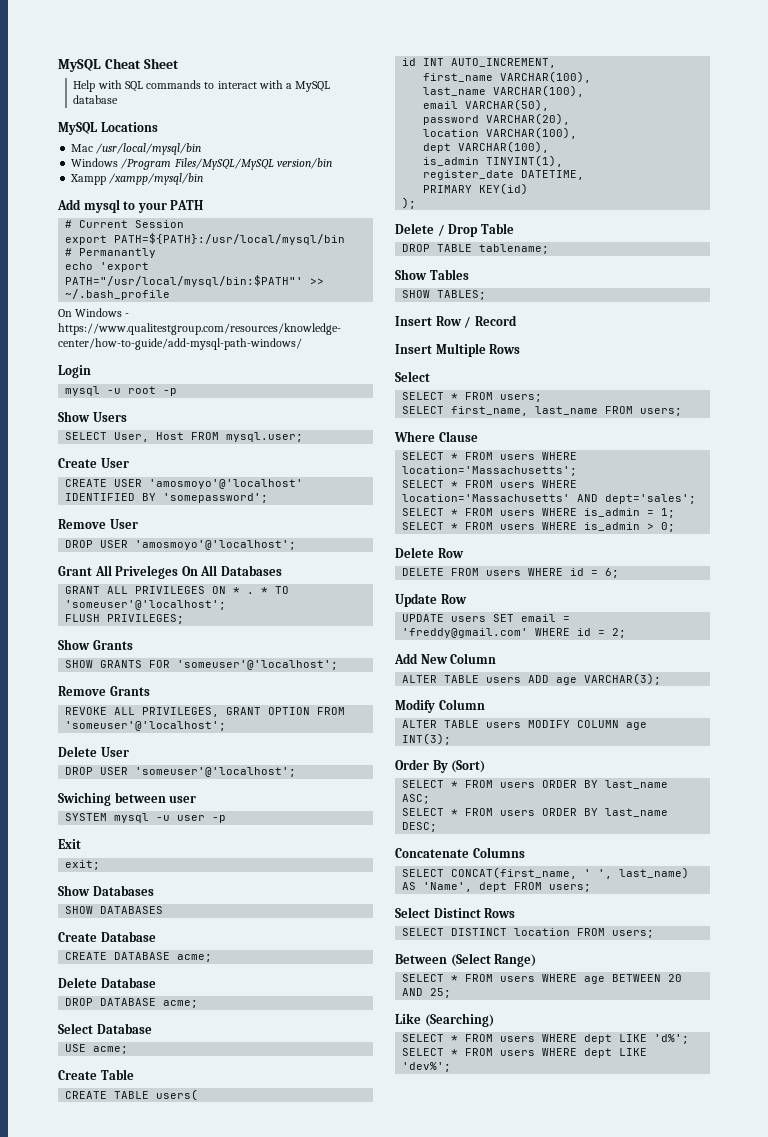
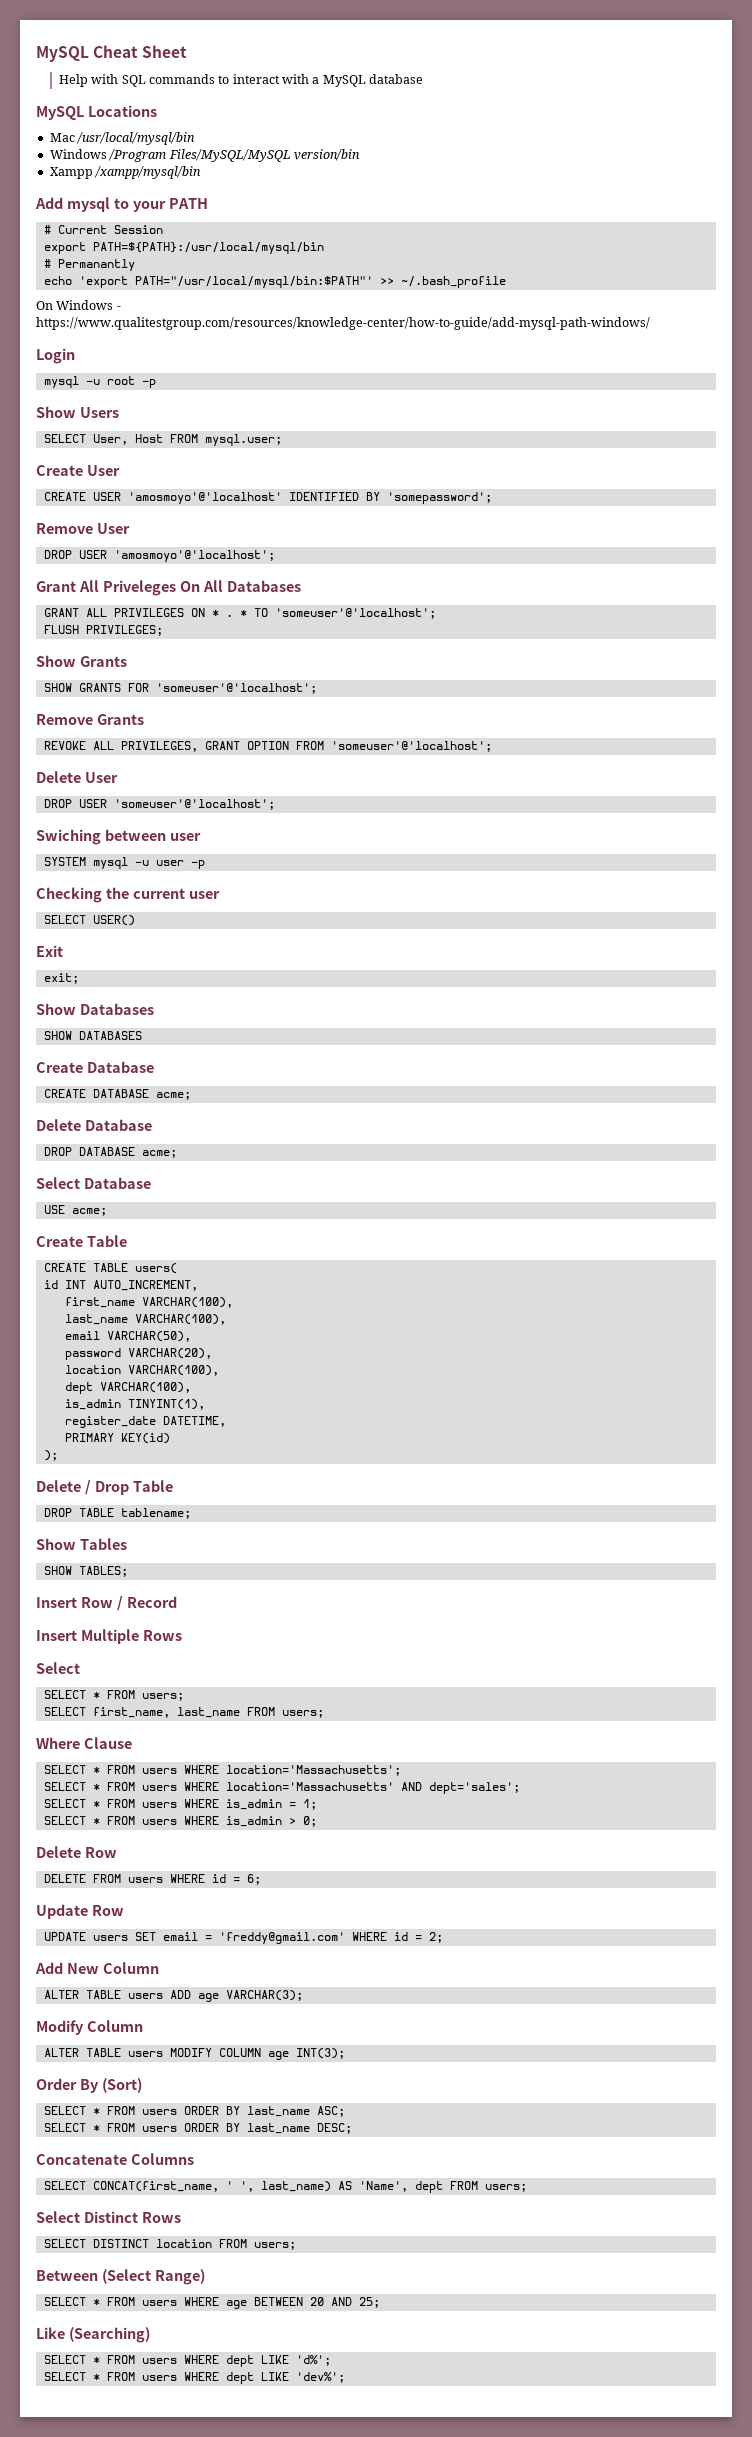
+ Checking the current user
+ SELECT USER()

